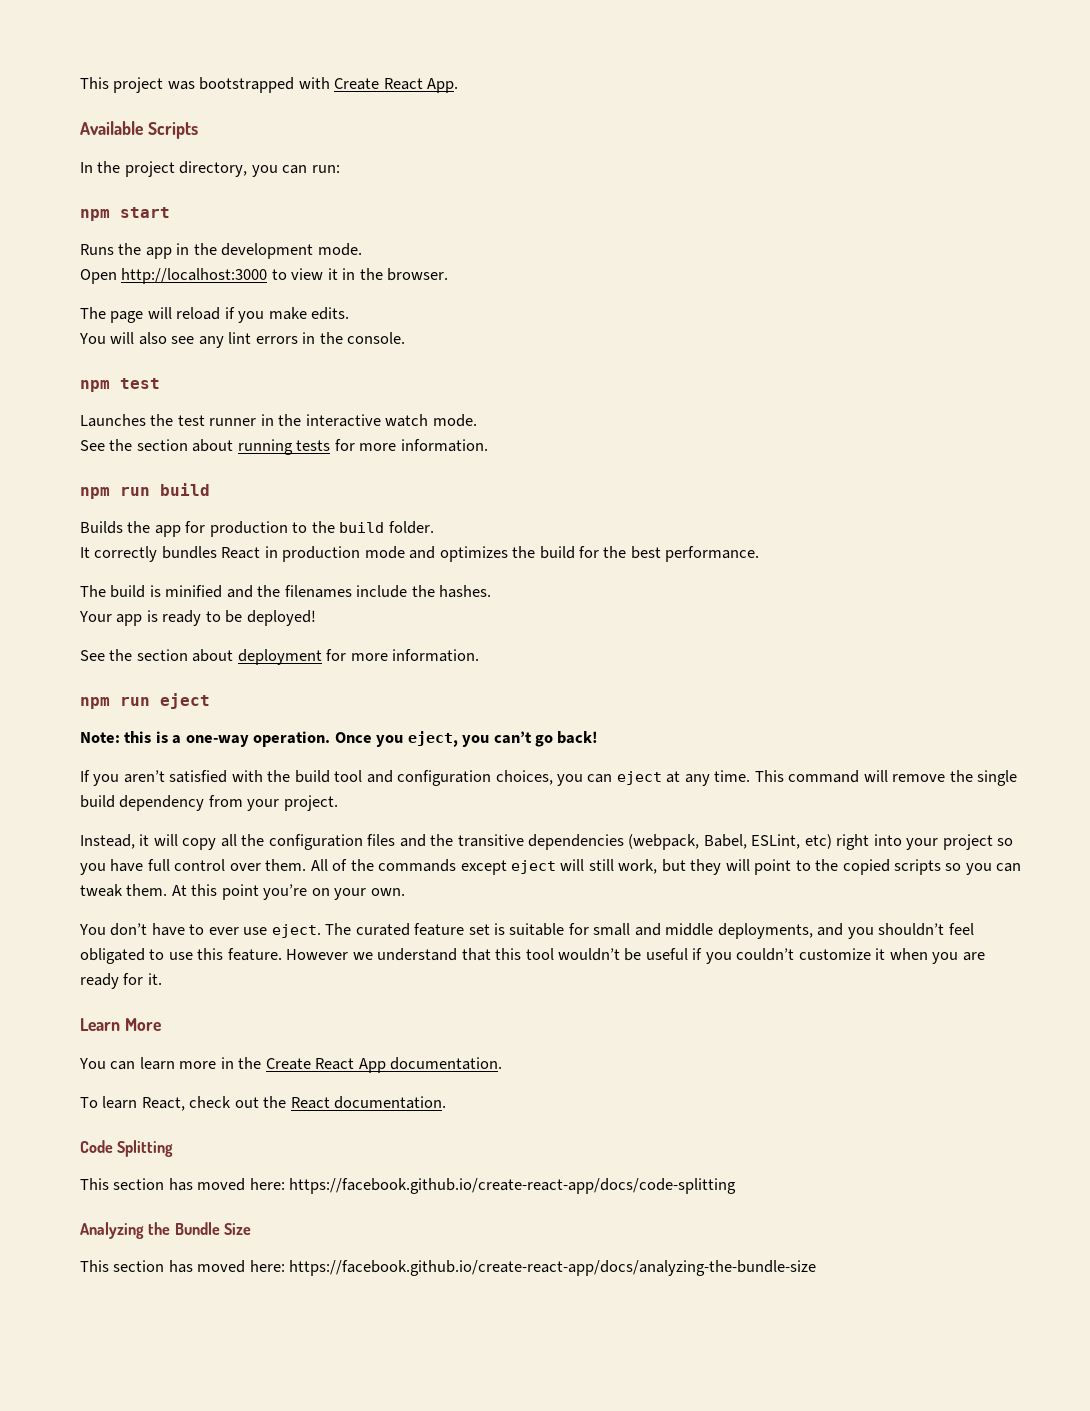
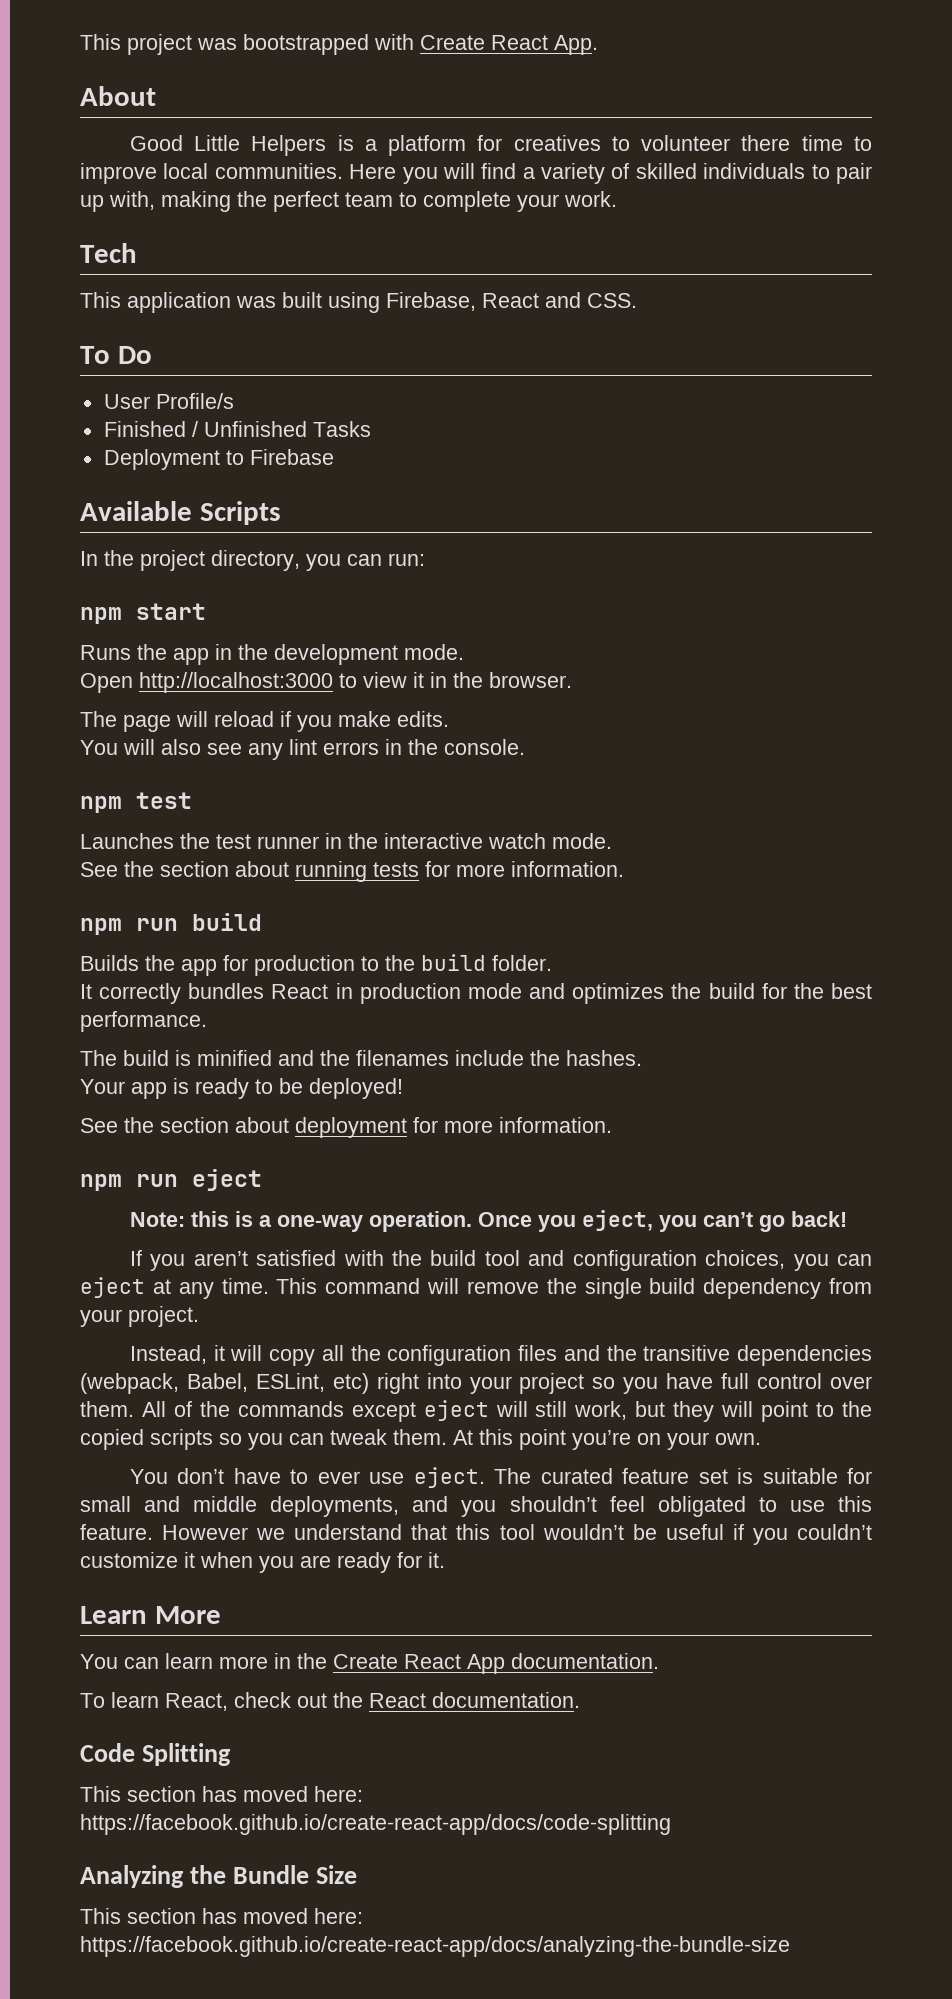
+ About
+ Good Little Helpers is a platform for creatives to volunteer there time to improve local communities. Here you will find a variety of skilled individuals to pair up with, making the perfect team to complete your work.
+ Tech
+ This application was built using Firebase, React and CSS.
+ To Do
+ User Profile/s
+ Finished / Unfinished Tasks
+ Deployment to Firebase

